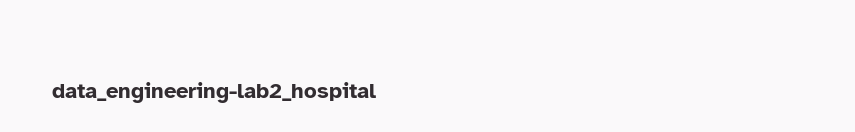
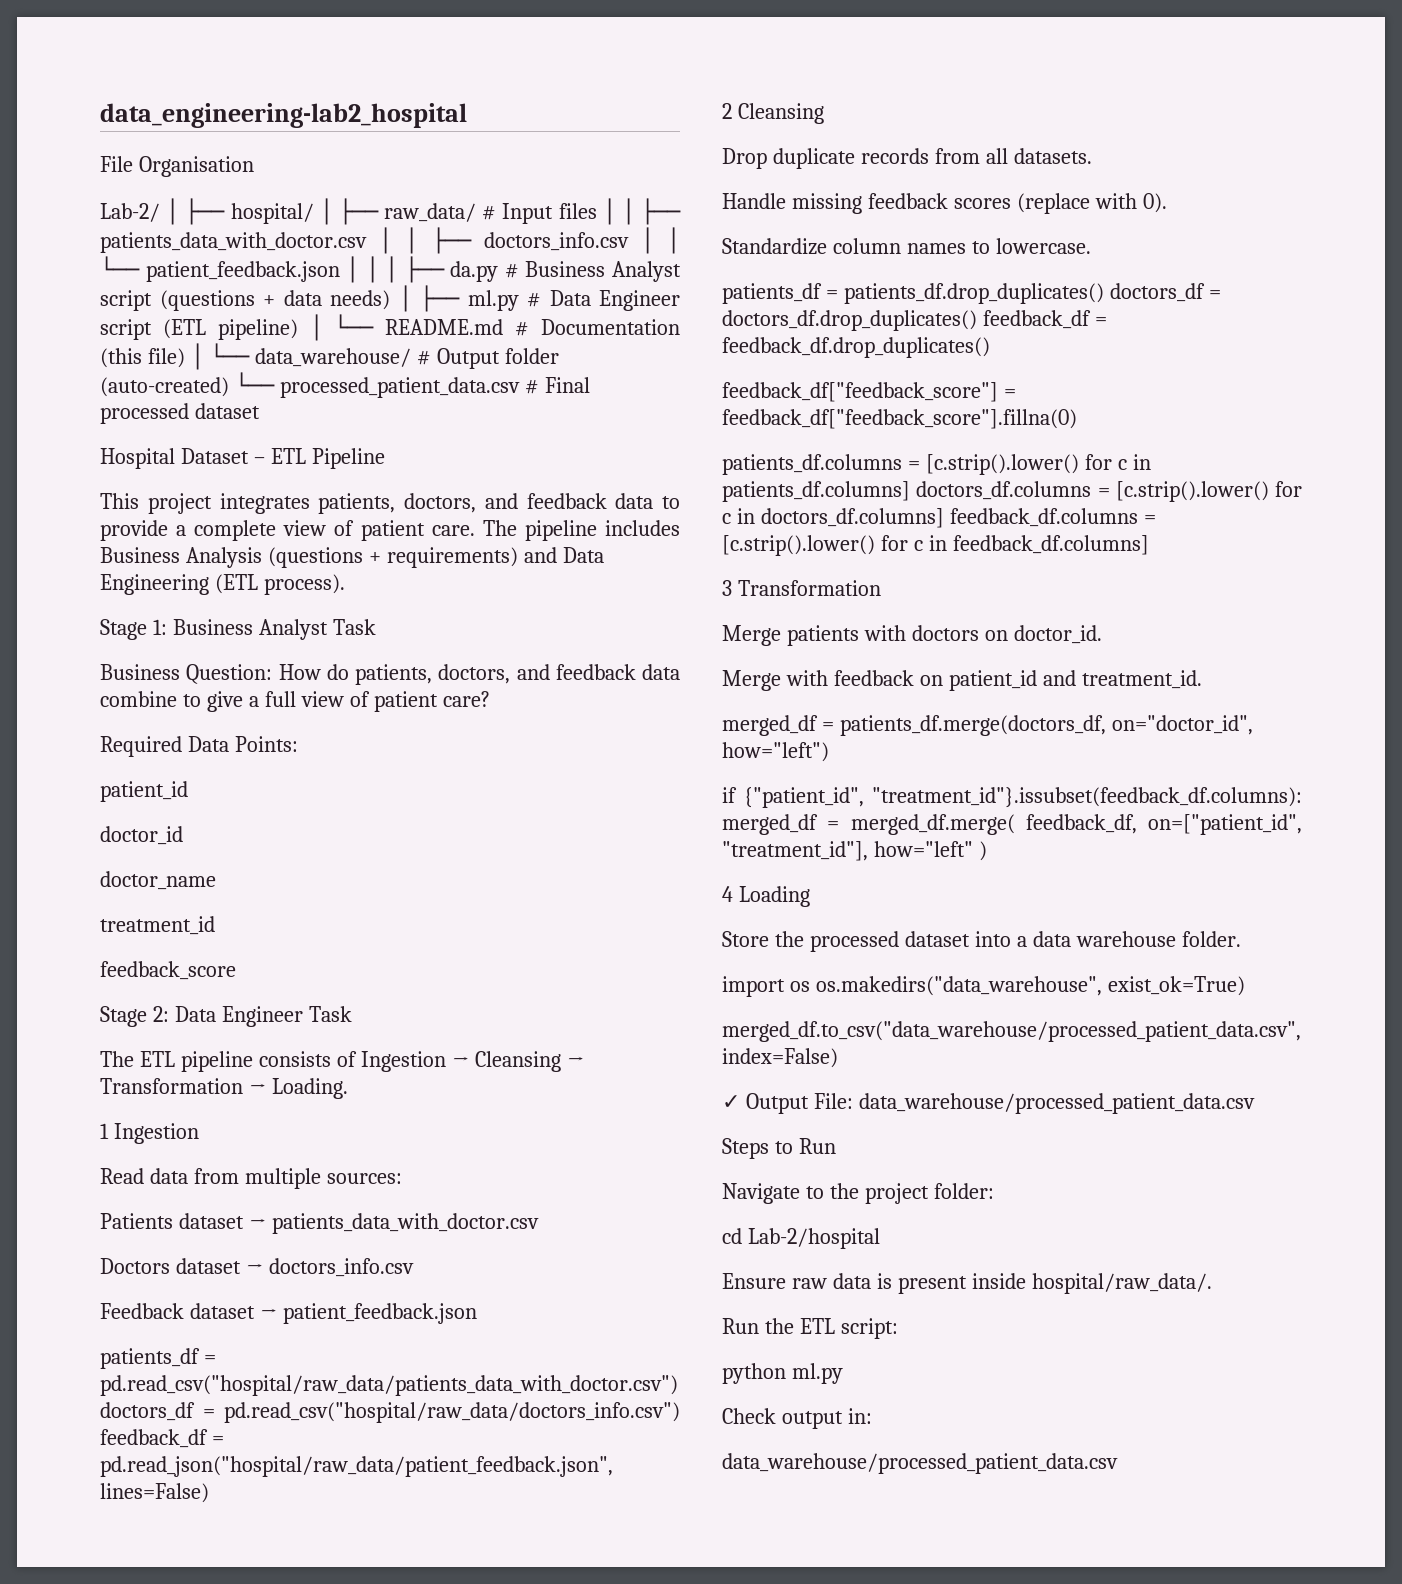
+ File Organisation
+ Lab-2/ │ ├── hospital/ │ ├── raw_data/ # Input files │ │ ├── patients_data_with_doctor.csv │ │ ├── doctors_info.csv │ │ └── patient_feedback.json │ │ │ ├── da.py # Business Analyst script (questions + data needs) │ ├── ml.py # Data Engineer script (ETL pipeline) │ └── README.md # Documentation (this file) │ └── data_warehouse/ # Output folder (auto-created) └── processed_patient_data.csv # Final processed dataset
+ Hospital Dataset – ETL Pipeline
+ This project integrates patients, doctors, and feedback data to provide a complete view of patient care. The pipeline includes Business Analysis (questions + requirements) and Data Engineering (ETL process).
+ Stage 1: Business Analyst Task
+ Business Question: How do patients, doctors, and feedback data combine to give a full view of patient care?
+ Required Data Points:
+ patient_id
+ doctor_id
+ doctor_name
+ treatment_id
+ feedback_score
+ Stage 2: Data Engineer Task
+ The ETL pipeline consists of Ingestion → Cleansing → Transformation → Loading.
+ 1 Ingestion
+ Read data from multiple sources:
+ Patients dataset → patients_data_with_doctor.csv
+ Doctors dataset → doctors_info.csv
+ Feedback dataset → patient_feedback.json
+ patients_df = pd.read_csv("hospital/raw_data/patients_data_with_doctor.csv") doctors_df = pd.read_csv("hospital/raw_data/doctors_info.csv") feedback_df = pd.read_json("hospital/raw_data/patient_feedback.json", lines=False)
+ 2 Cleansing
+ Drop duplicate records from all datasets.
+ Handle missing feedback scores (replace with 0).
+ Standardize column names to lowercase.
+ patients_df = patients_df.drop_duplicates() doctors_df = doctors_df.drop_duplicates() feedback_df = feedback_df.drop_duplicates()
+ feedback_df["feedback_score"] = feedback_df["feedback_score"].fillna(0)
+ patients_df.columns = [c.strip().lower() for c in patients_df.columns] doctors_df.columns = [c.strip().lower() for c in doctors_df.columns] feedback_df.columns = [c.strip().lower() for c in feedback_df.columns]
+ 3 Transformation
+ Merge patients with doctors on doctor_id.
+ Merge with feedback on patient_id and treatment_id.
+ merged_df = patients_df.merge(doctors_df, on="doctor_id", how="left")
+ if {"patient_id", "treatment_id"}.issubset(feedback_df.columns): merged_df = merged_df.merge( feedback_df, on=["patient_id", "treatment_id"], how="left" )
+ 4 Loading
+ Store the processed dataset into a data warehouse folder.
+ import os os.makedirs("data_warehouse", exist_ok=True)
+ merged_df.to_csv("data_warehouse/processed_patient_data.csv", index=False)
+ ✓ Output File: data_warehouse/processed_patient_data.csv
+ Steps to Run
+ Navigate to the project folder:
+ cd Lab-2/hospital
+ Ensure raw data is present inside hospital/raw_data/.
+ Run the ETL script:
+ python ml.py
+ Check output in:
+ data_warehouse/processed_patient_data.csv

